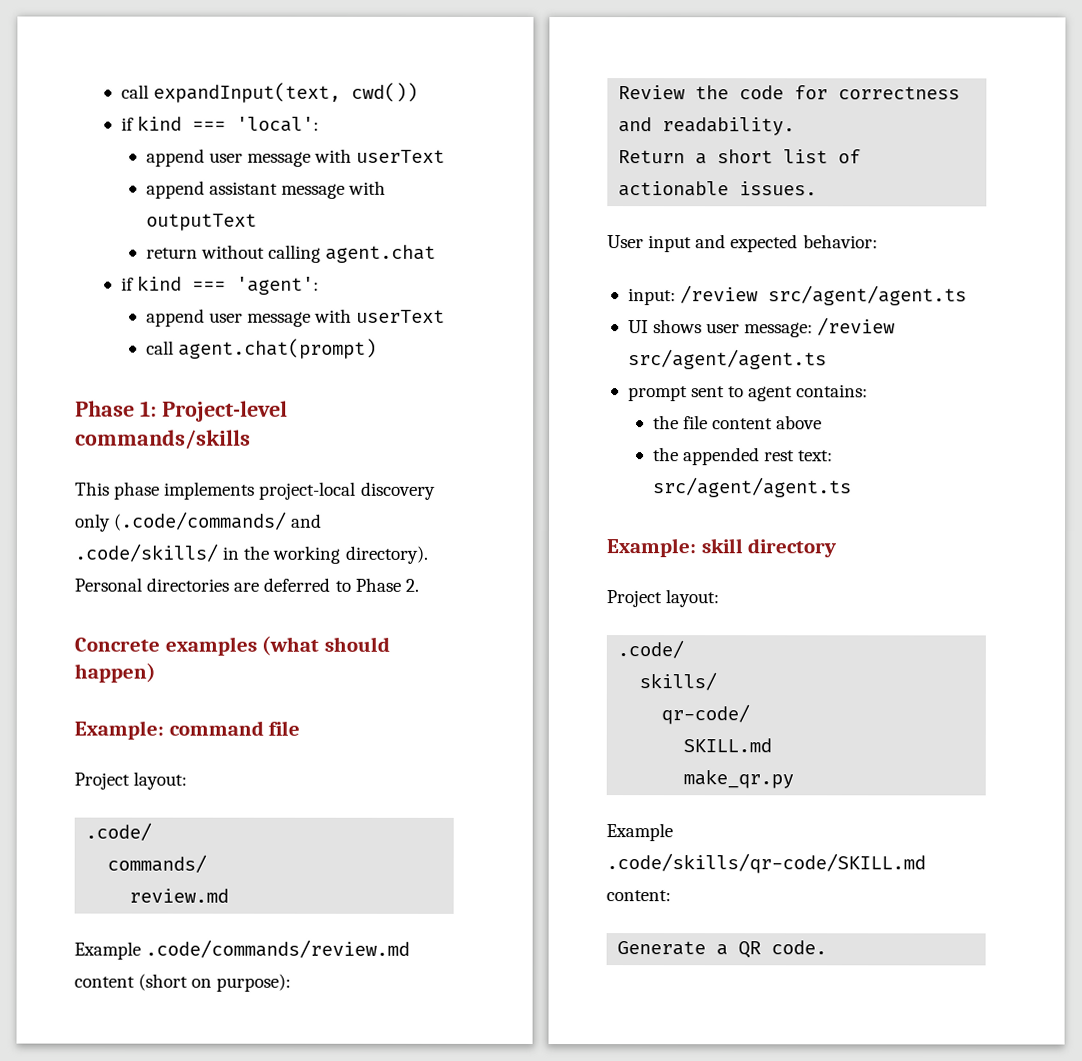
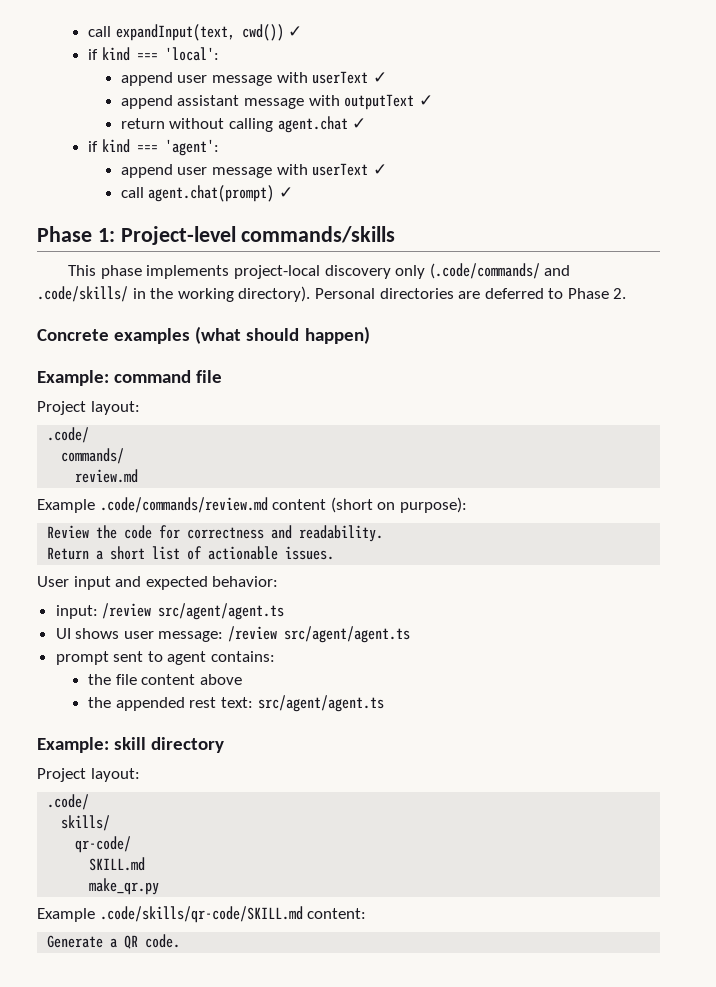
- call expandInput(text, cwd())
+ call expandInput(text, cwd()) ✓
  if kind === 'local':
- append user message with userText
+ append user message with userText ✓
- append assistant message with outputText
+ append assistant message with outputText ✓
- return without calling agent.chat
+ return without calling agent.chat ✓
  if kind === 'agent':
- append user message with userText
+ append user message with userText ✓
- call agent.chat(prompt)
+ call agent.chat(prompt) ✓

